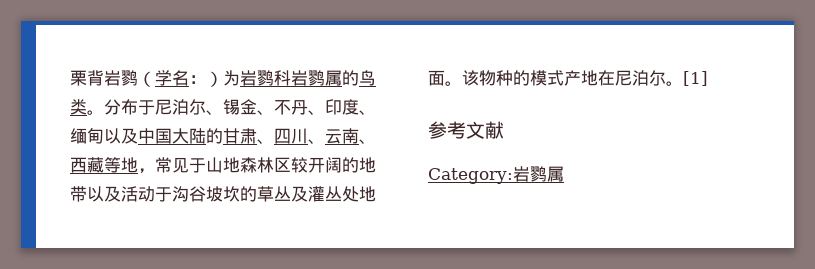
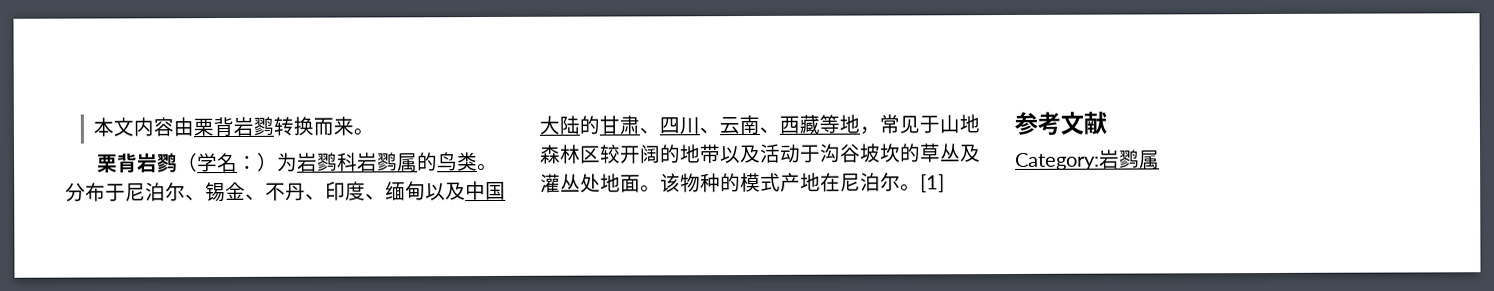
+ 本文内容由栗背岩鹨转换而来。

